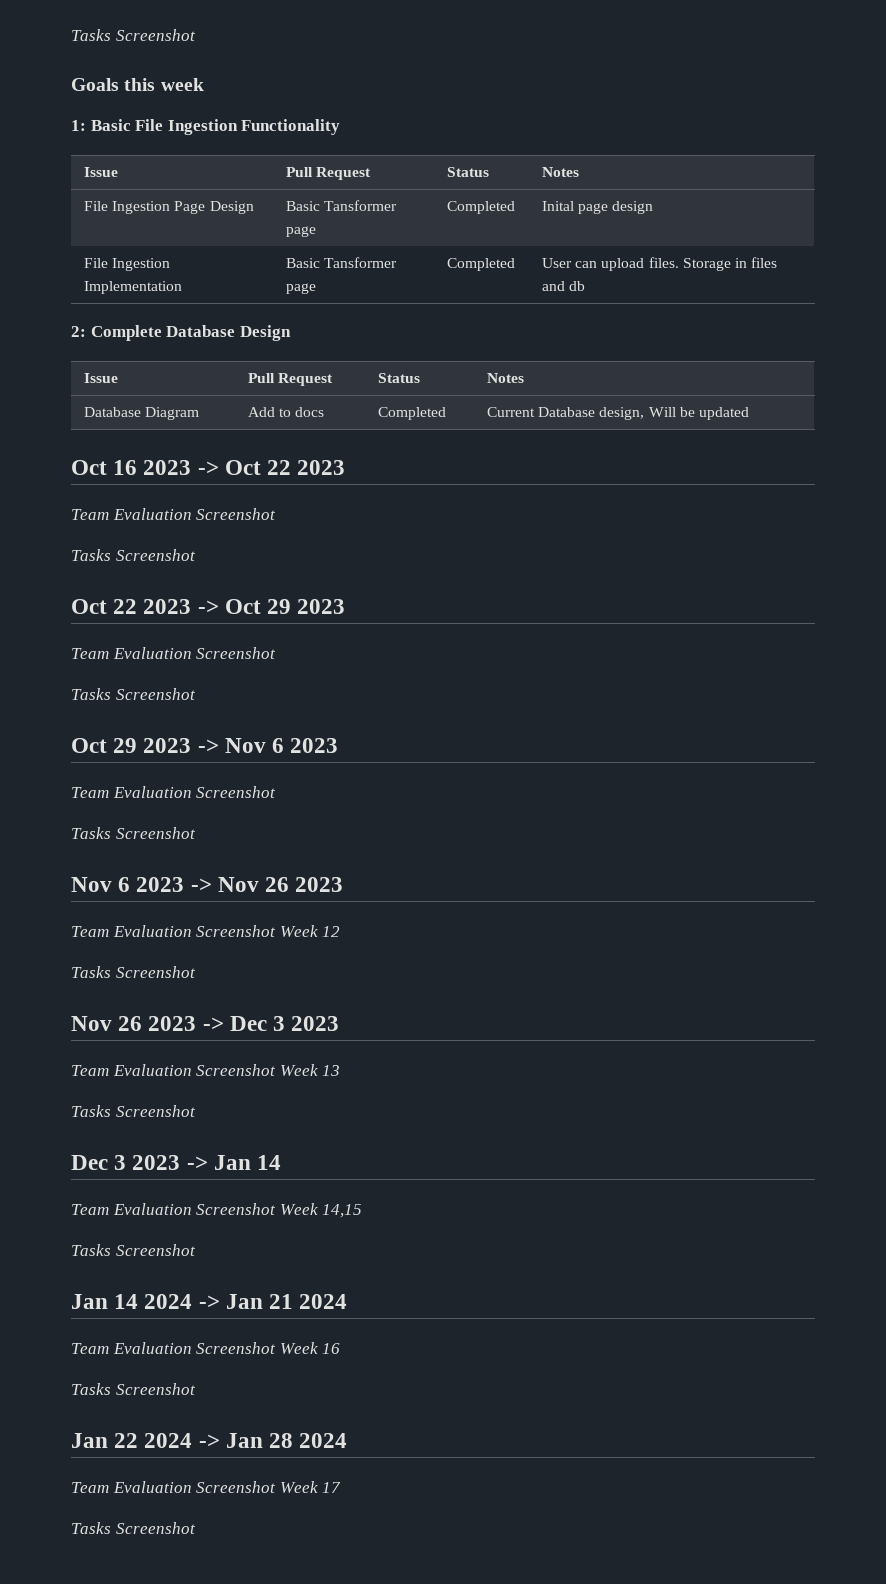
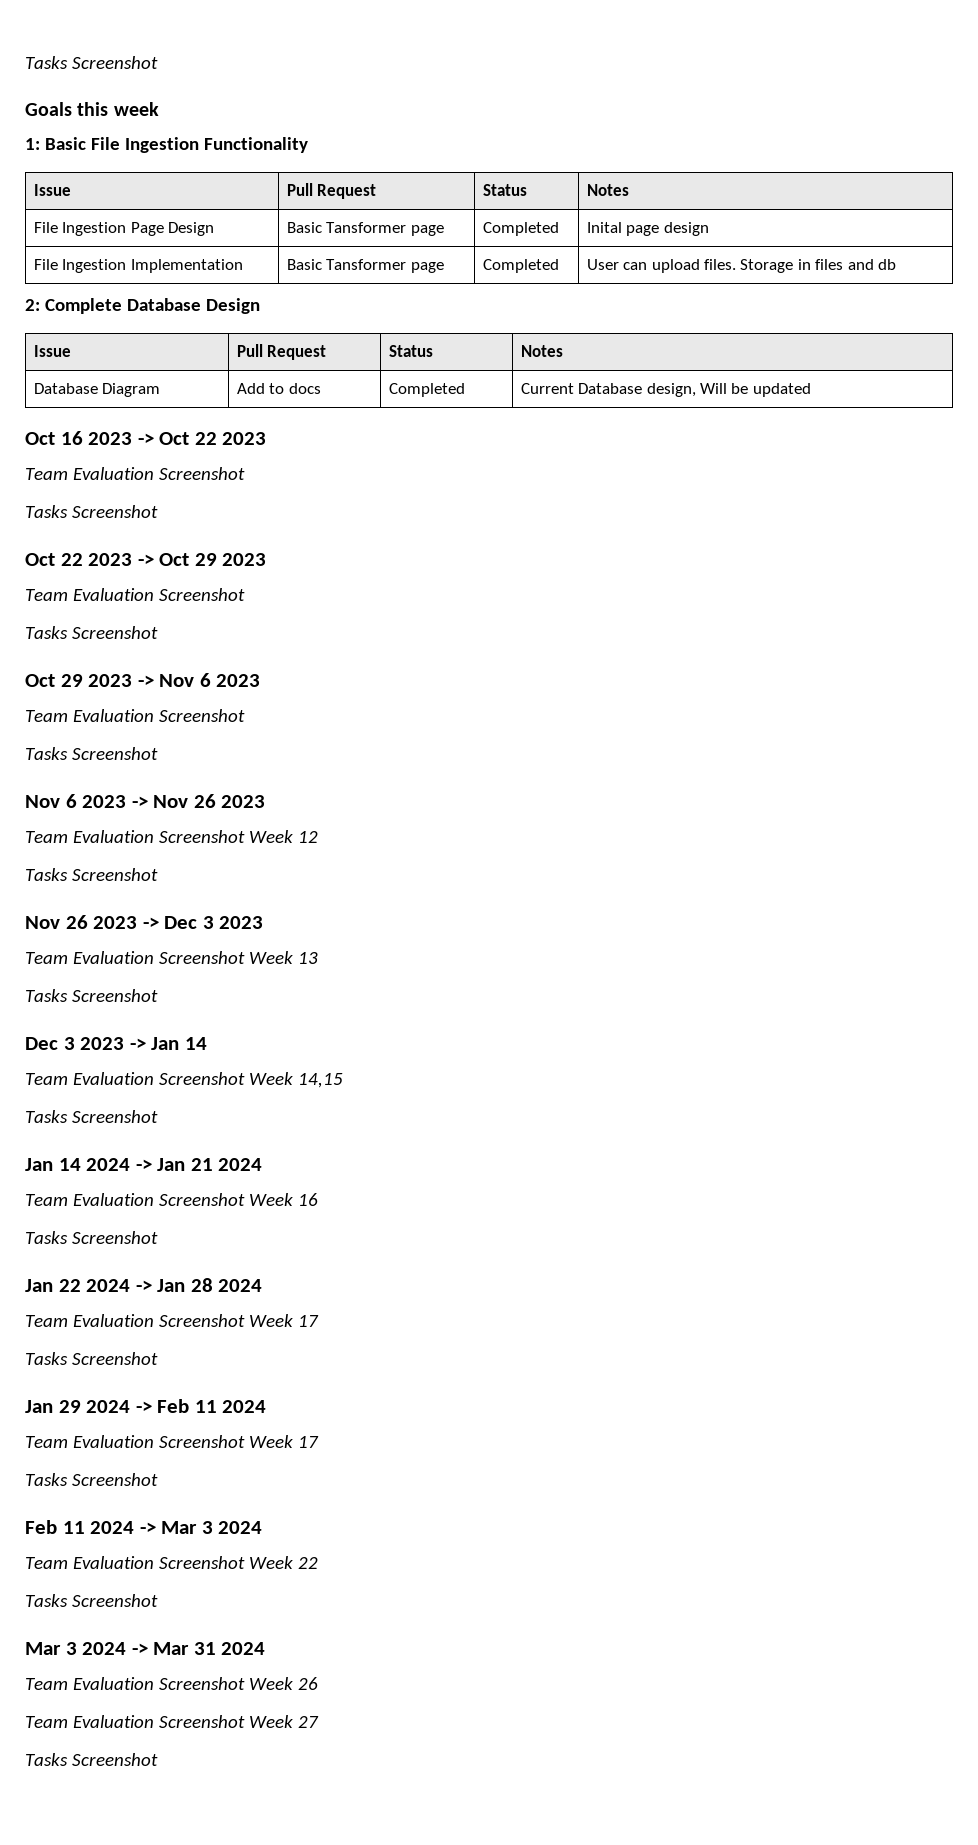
+ Jan 29 2024 -> Feb 11 2024
+ Team Evaluation Screenshot Week 17
+ Tasks Screenshot
+ Feb 11 2024 -> Mar 3 2024
+ Team Evaluation Screenshot Week 22
+ Tasks Screenshot
+ Mar 3 2024 -> Mar 31 2024
+ Team Evaluation Screenshot Week 26
+ Team Evaluation Screenshot Week 27
+ Tasks Screenshot

